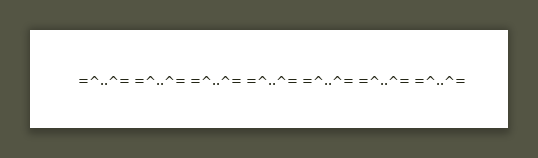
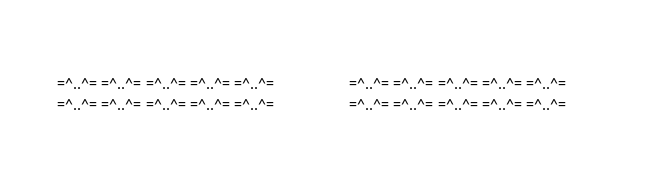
- =^..^= =^..^= =^..^= =^..^= =^..^= =^..^= =^..^=
+ =^..^= =^..^= =^..^= =^..^= =^..^= =^..^= =^..^= =^..^= =^..^= =^..^= =^..^= =^..^= =^..^= =^..^= =^..^= =^..^= =^..^= =^..^= =^..^= =^..^=

